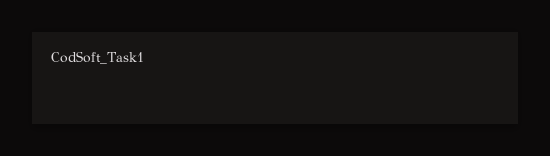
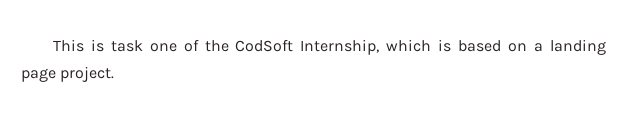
- CodSoft_Task1
+ This is task one of the CodSoft Internship, which is based on a landing page project.

